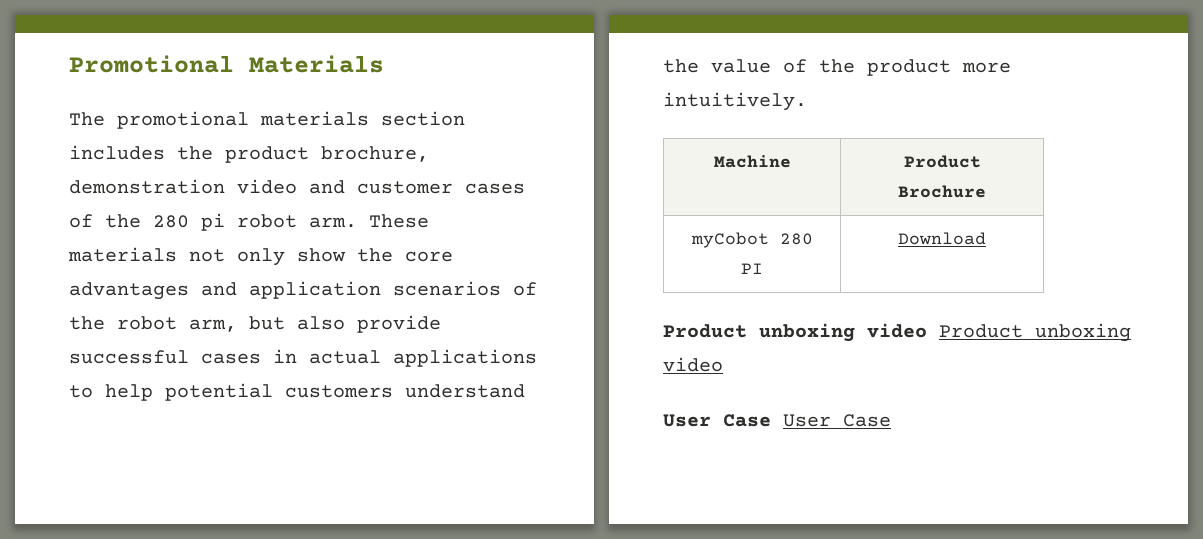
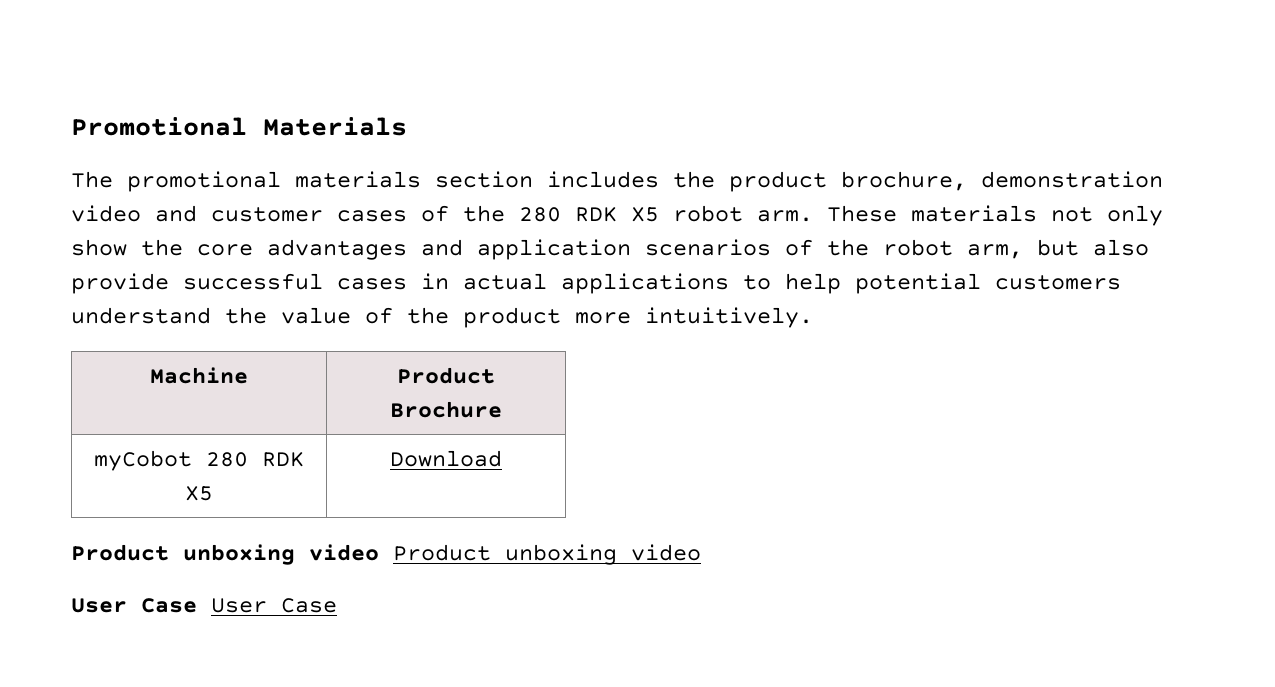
- The promotional materials section includes the product brochure, demonstration video and customer cases of the 280 pi robot arm.
+ The promotional materials section includes the product brochure, demonstration video and customer cases of the 280 RDK X5 robot arm.
- myCobot 280 PI | Download
+ myCobot 280 RDK X5 | Download

